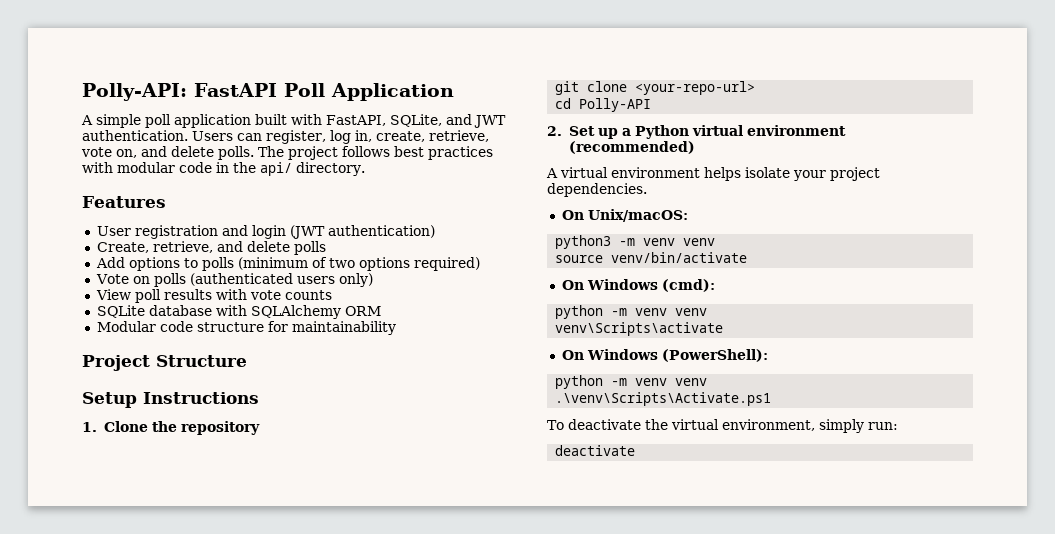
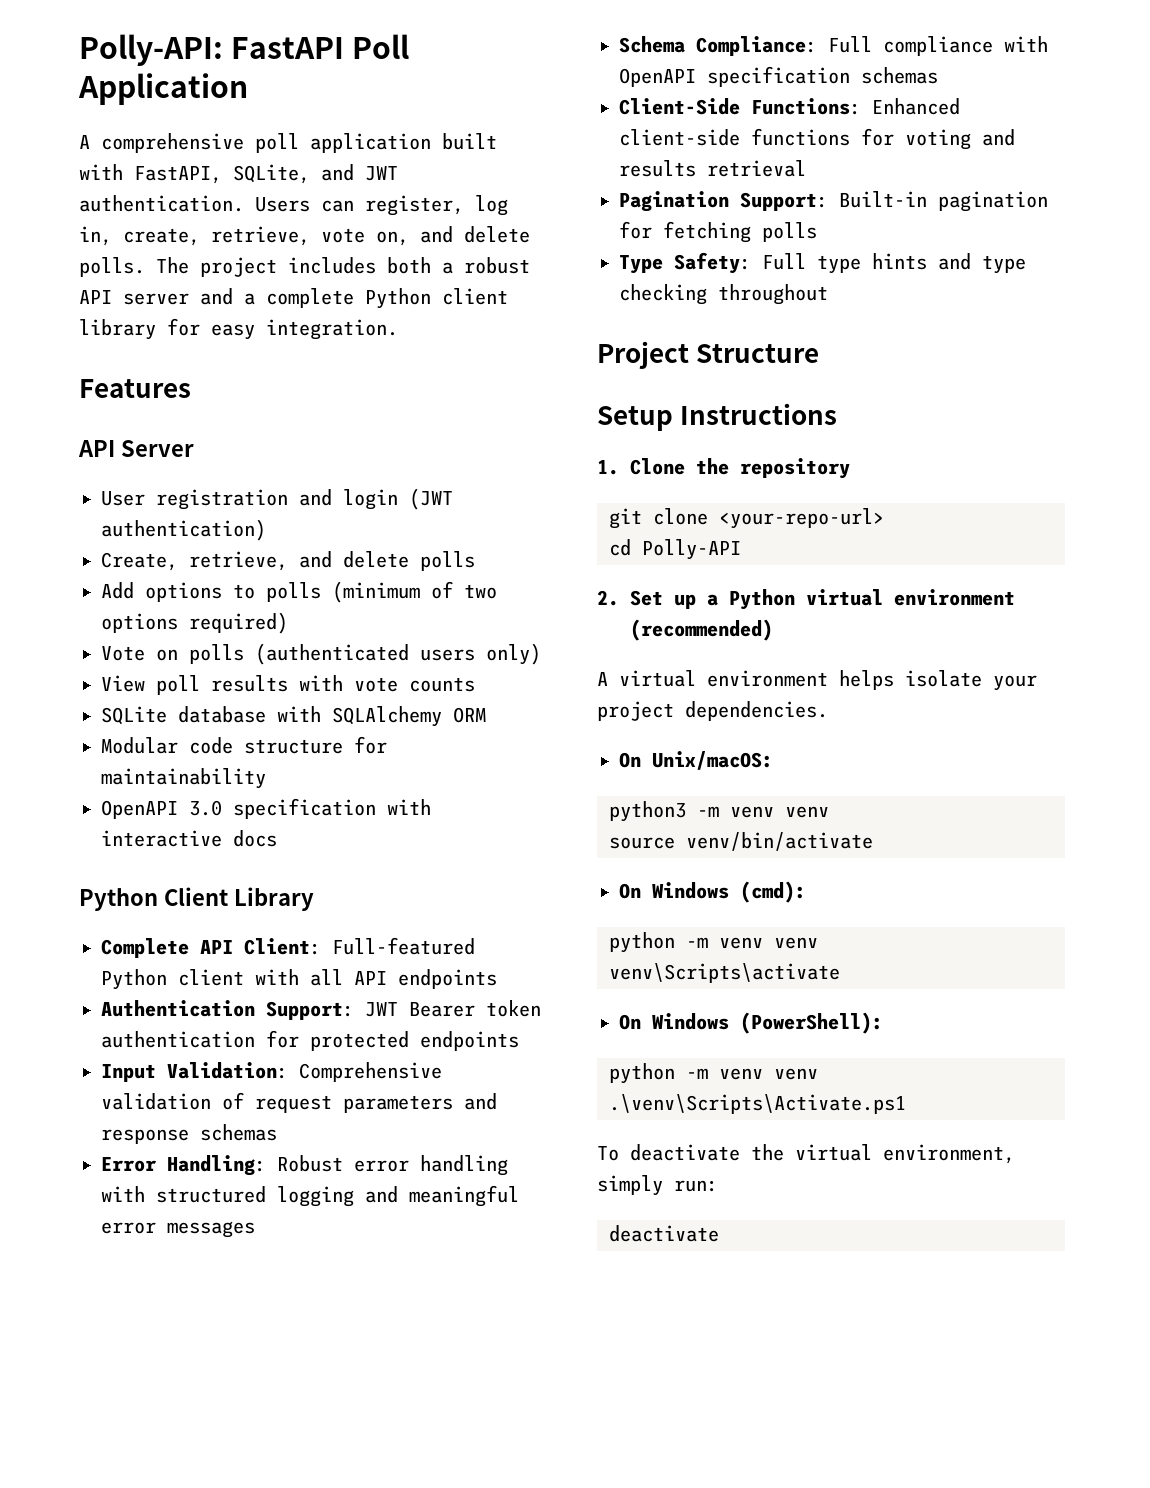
- A simple poll application built with FastAPI, SQLite, and JWT authentication.
+ A comprehensive poll application built with FastAPI, SQLite, and JWT authentication.
- The project follows best practices with modular code in the api/ directory.
+ The project includes both a robust API server and a complete Python client library for easy integration.
+ API Server
+ OpenAPI 3.0 specification with interactive docs
+ Python Client Library
+ Complete API Client: Full-featured Python client with all API endpoints
+ Authentication Support: JWT Bearer token authentication for protected endpoints
+ Input Validation: Comprehensive validation of request parameters and response schemas
+ Error Handling: Robust error handling with structured logging and meaningful error messages
+ Schema Compliance: Full compliance with OpenAPI specification schemas
+ Client-Side Functions: Enhanced client-side functions for voting and results retrieval
+ Pagination Support: Built-in pagination for fetching polls
+ Type Safety: Full type hints and type checking throughout

